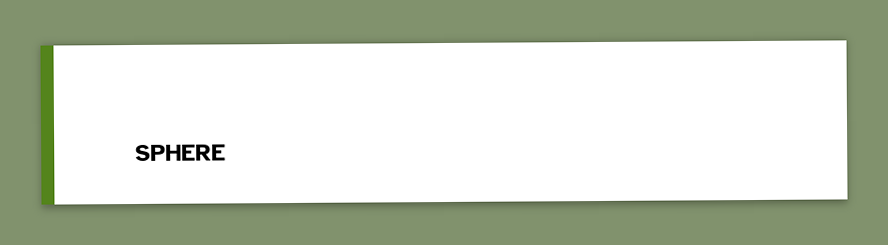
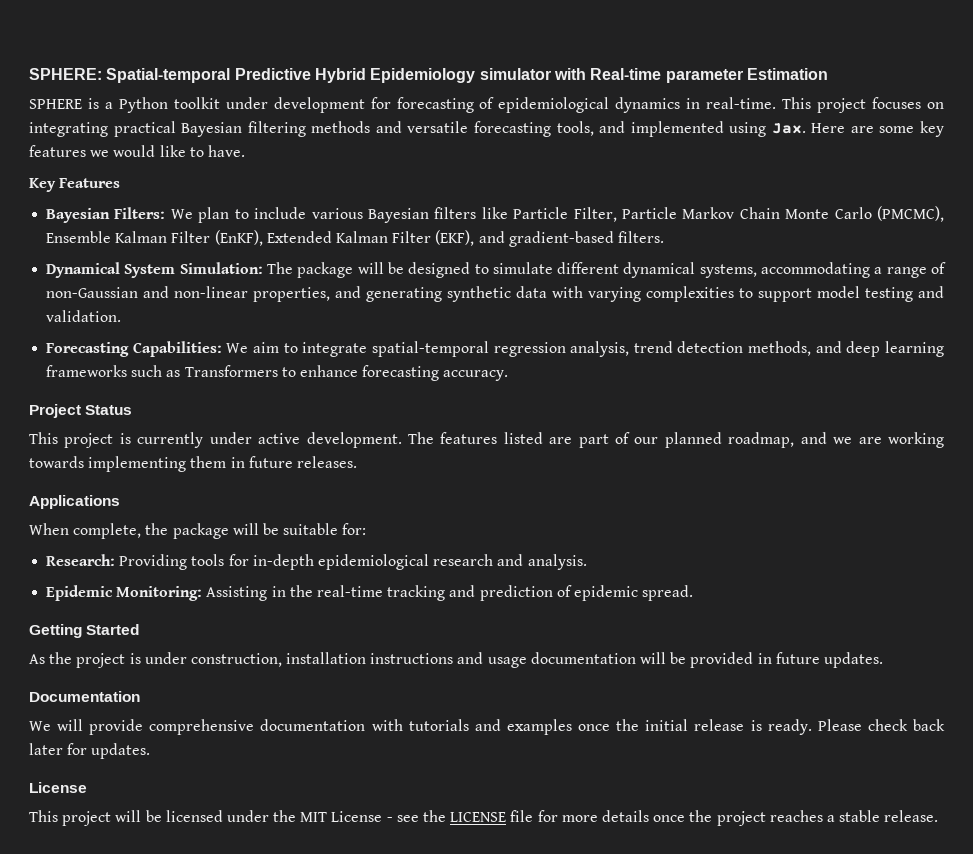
- SPHERE
+ SPHERE: Spatial-temporal Predictive Hybrid Epidemiology simulator with Real-time parameter Estimation
+ SPHERE is a Python toolkit under development for forecasting of epidemiological dynamics in real-time. This project focuses on integrating practical Bayesian filtering methods and versatile forecasting tools, and implemented using Jax. Here are some key features we would like to have.
+ Key Features
+ Bayesian Filters: We plan to include various Bayesian filters like Particle Filter, Particle Markov Chain Monte Carlo (PMCMC), Ensemble Kalman Filter (EnKF), Extended Kalman Filter (EKF), and gradient-based filters.
+ Dynamical System Simulation: The package will be designed to simulate different dynamical systems, accommodating a range of non-Gaussian and non-linear properties, and generating synthetic data with varying complexities to support model testing and validation.
+ Forecasting Capabilities: We aim to integrate spatial-temporal regression analysis, trend detection methods, and deep learning frameworks such as Transformers to enhance forecasting accuracy.
+ Project Status
+ This project is currently under active development. The features listed are part of our planned roadmap, and we are working towards implementing them in future releases.
+ Applications
+ When complete, the package will be suitable for:
+ Research: Providing tools for in-depth epidemiological research and analysis.
+ Epidemic Monitoring: Assisting in the real-time tracking and prediction of epidemic spread.
+ Getting Started
+ As the project is under construction, installation instructions and usage documentation will be provided in future updates.
+ Documentation
+ We will provide comprehensive documentation with tutorials and examples once the initial release is ready. Please check back later for updates.
+ License
+ This project will be licensed under the MIT License - see the LICENSE file for more details once the project reaches a stable release.

